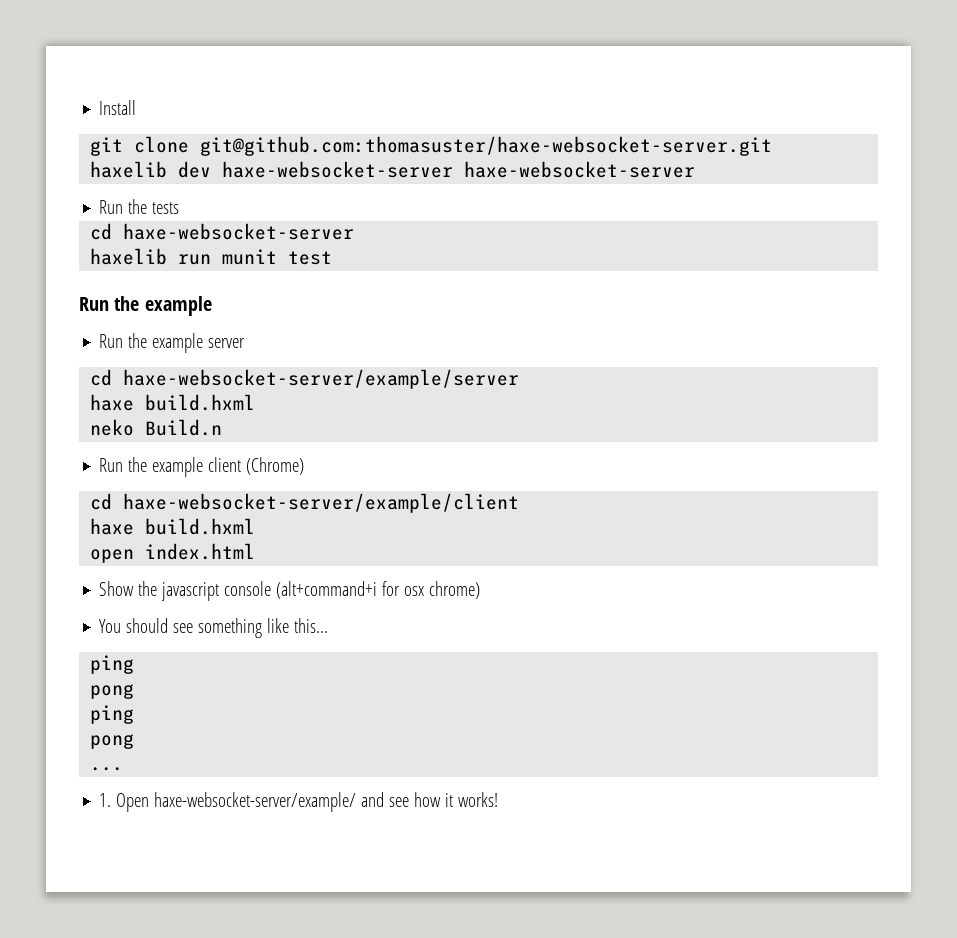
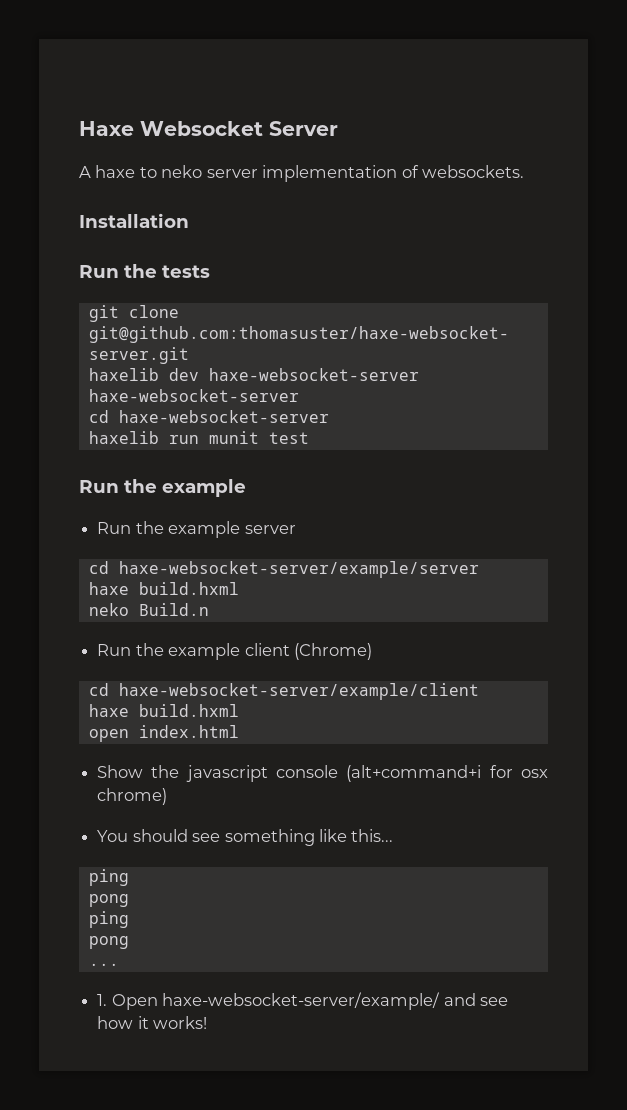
- Install
+ Haxe Websocket Server
+ A haxe to neko server implementation of websockets.
+ Installation
+ Run the tests
- Run the tests

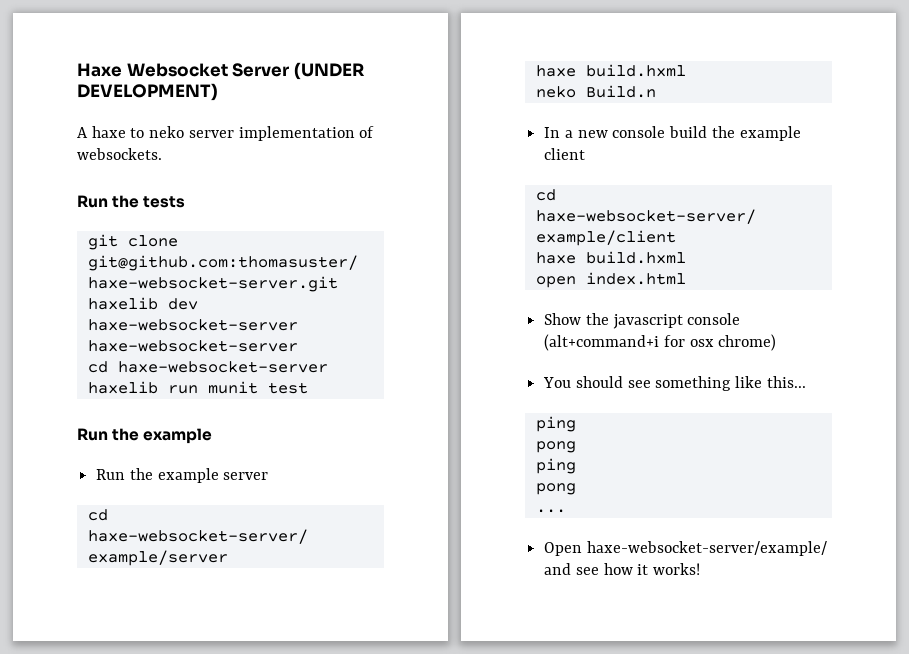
- Haxe Websocket Server
+ Haxe Websocket Server (UNDER DEVELOPMENT)
- Installation
- Run the example client (Chrome)
+ In a new console build the example client
- 1. Open haxe-websocket-server/example/ and see how it works!
+ Open haxe-websocket-server/example/ and see how it works!

